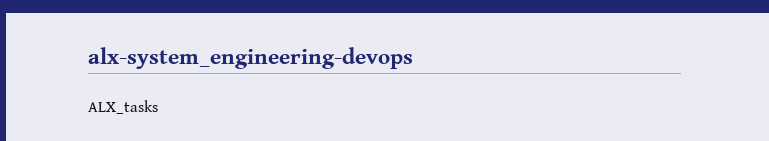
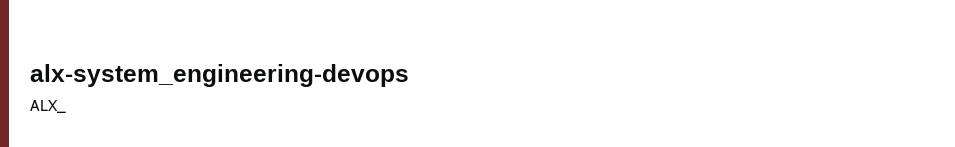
- ALX_tasks
+ ALX_

